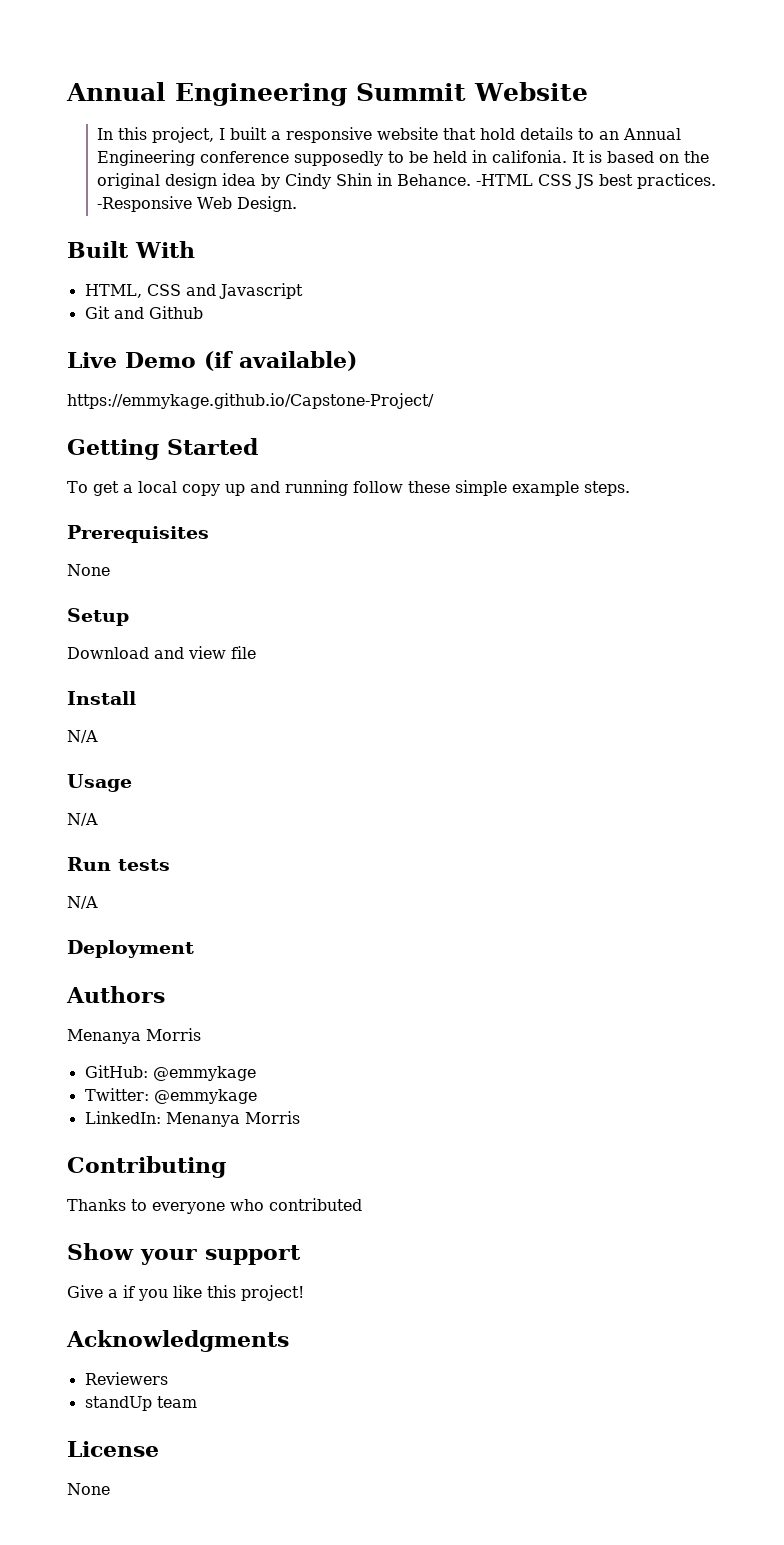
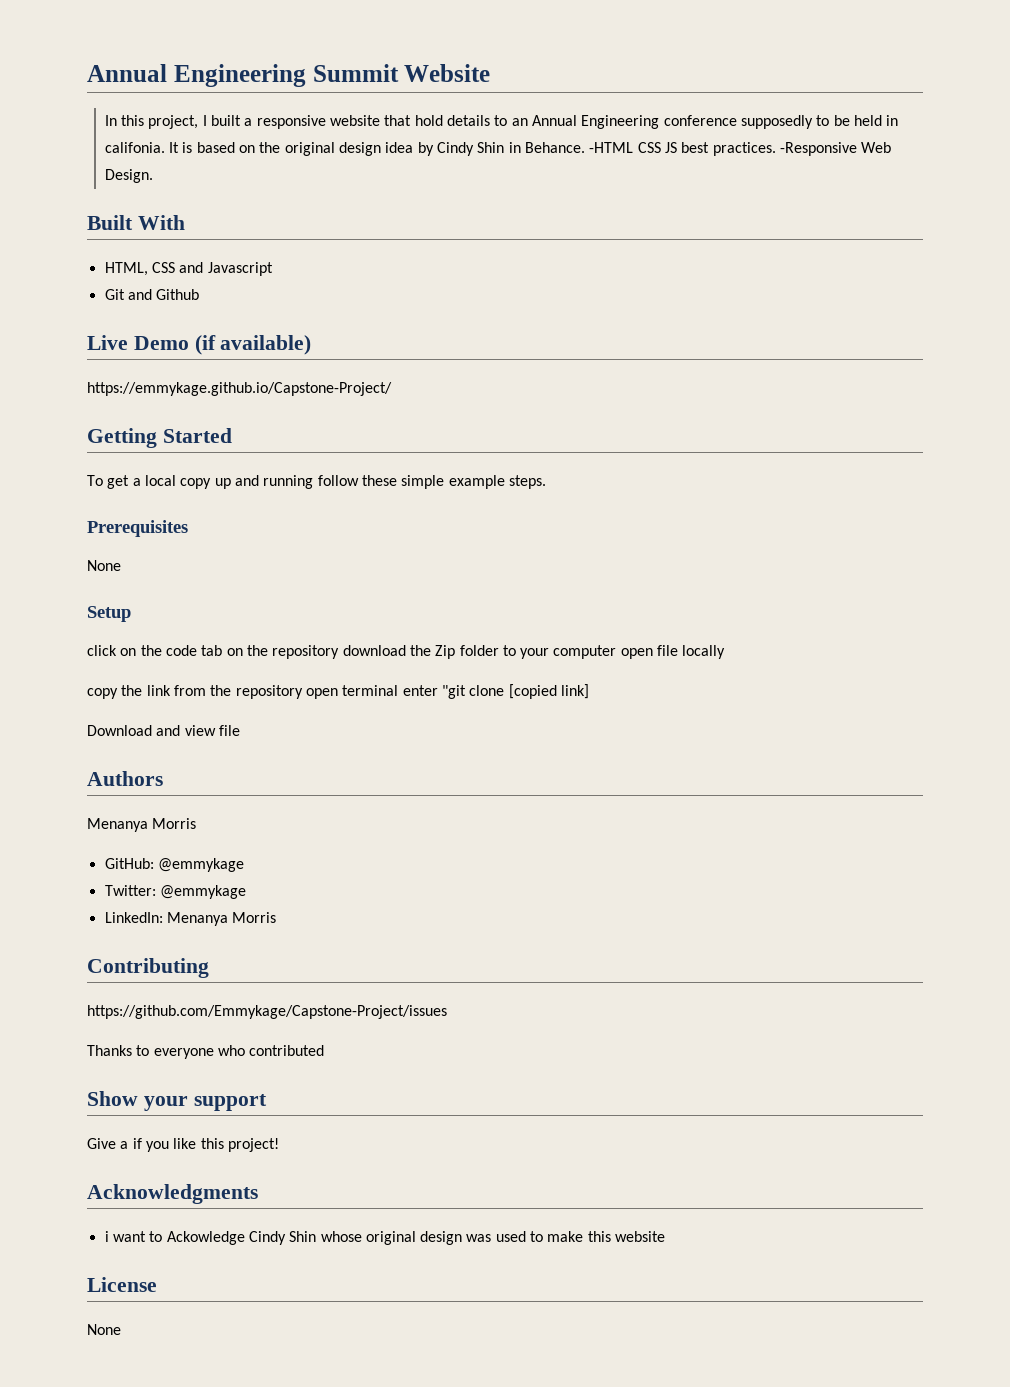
+ click on the code tab on the repository download the Zip folder to your computer open file locally
+ copy the link from the repository open terminal enter "git clone [copied link]
  Download and view file
- Install
- N/A
- Usage
- N/A
- Run tests
- N/A
- Deployment
+ https://github.com/Emmykage/Capstone-Project/issues
- Reviewers
- standUp team
+ i want to Ackowledge Cindy Shin whose original design was used to make this website

